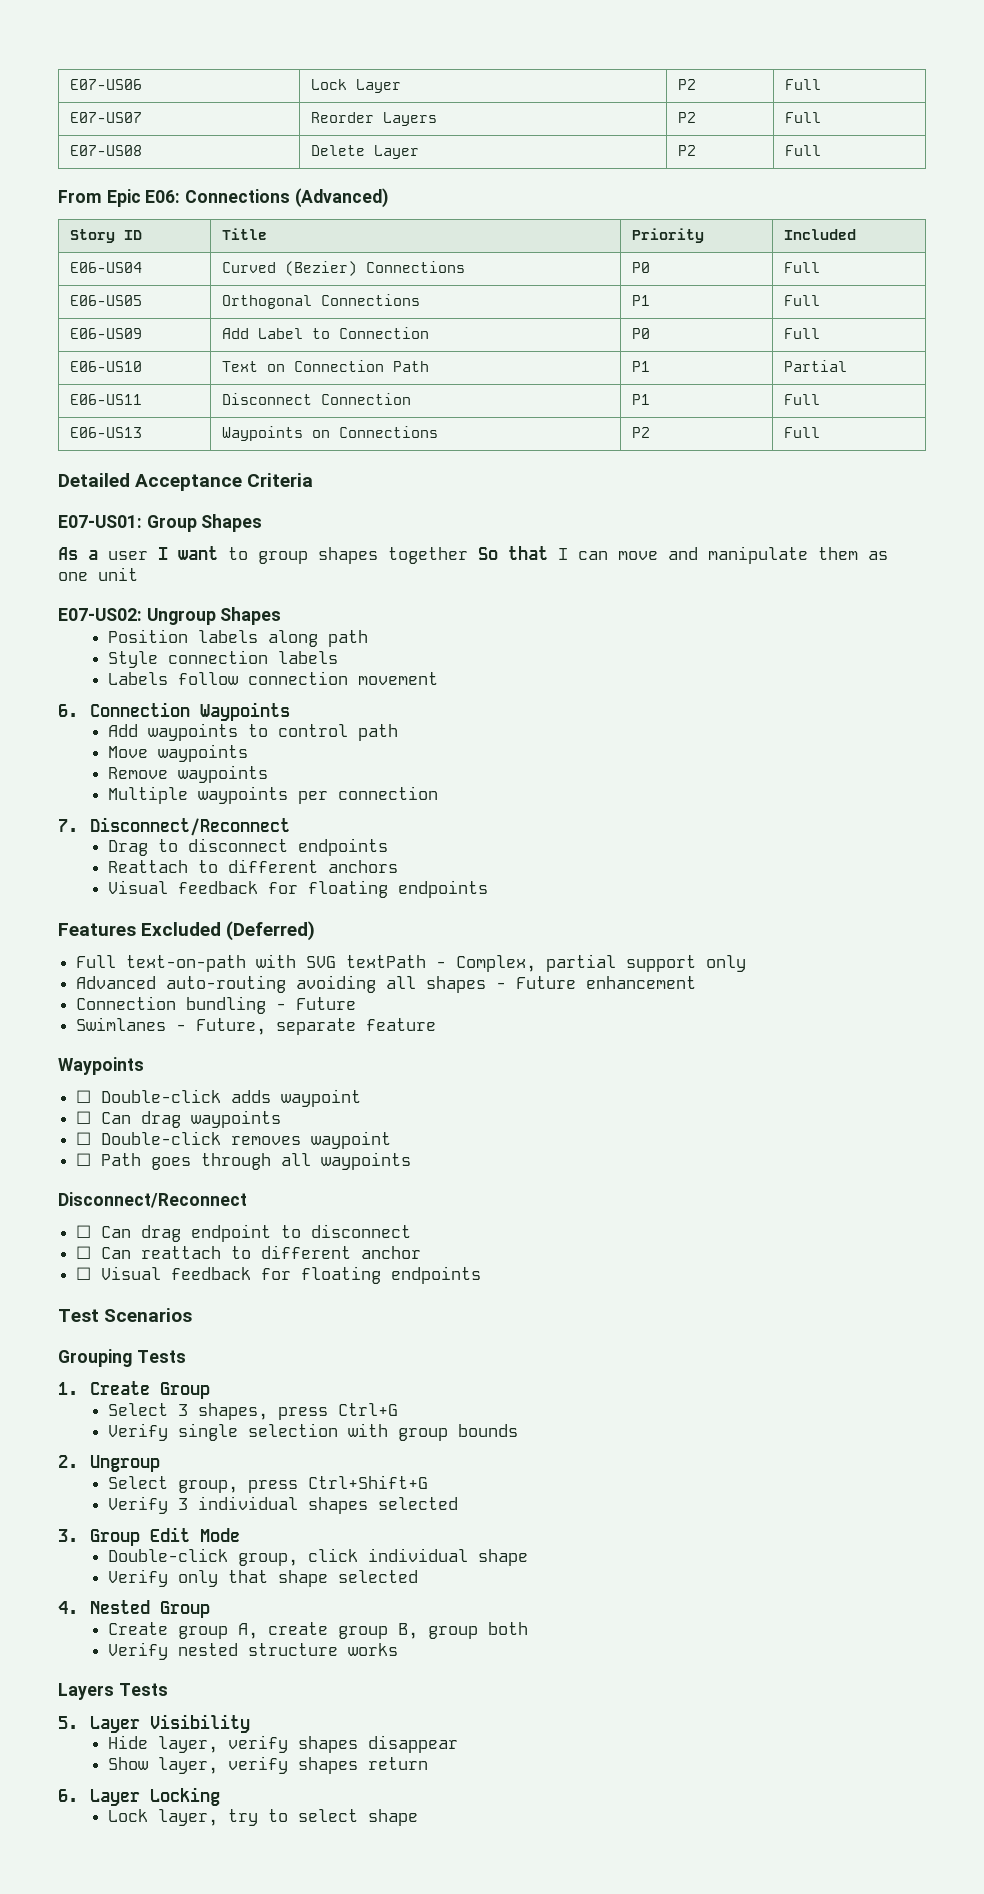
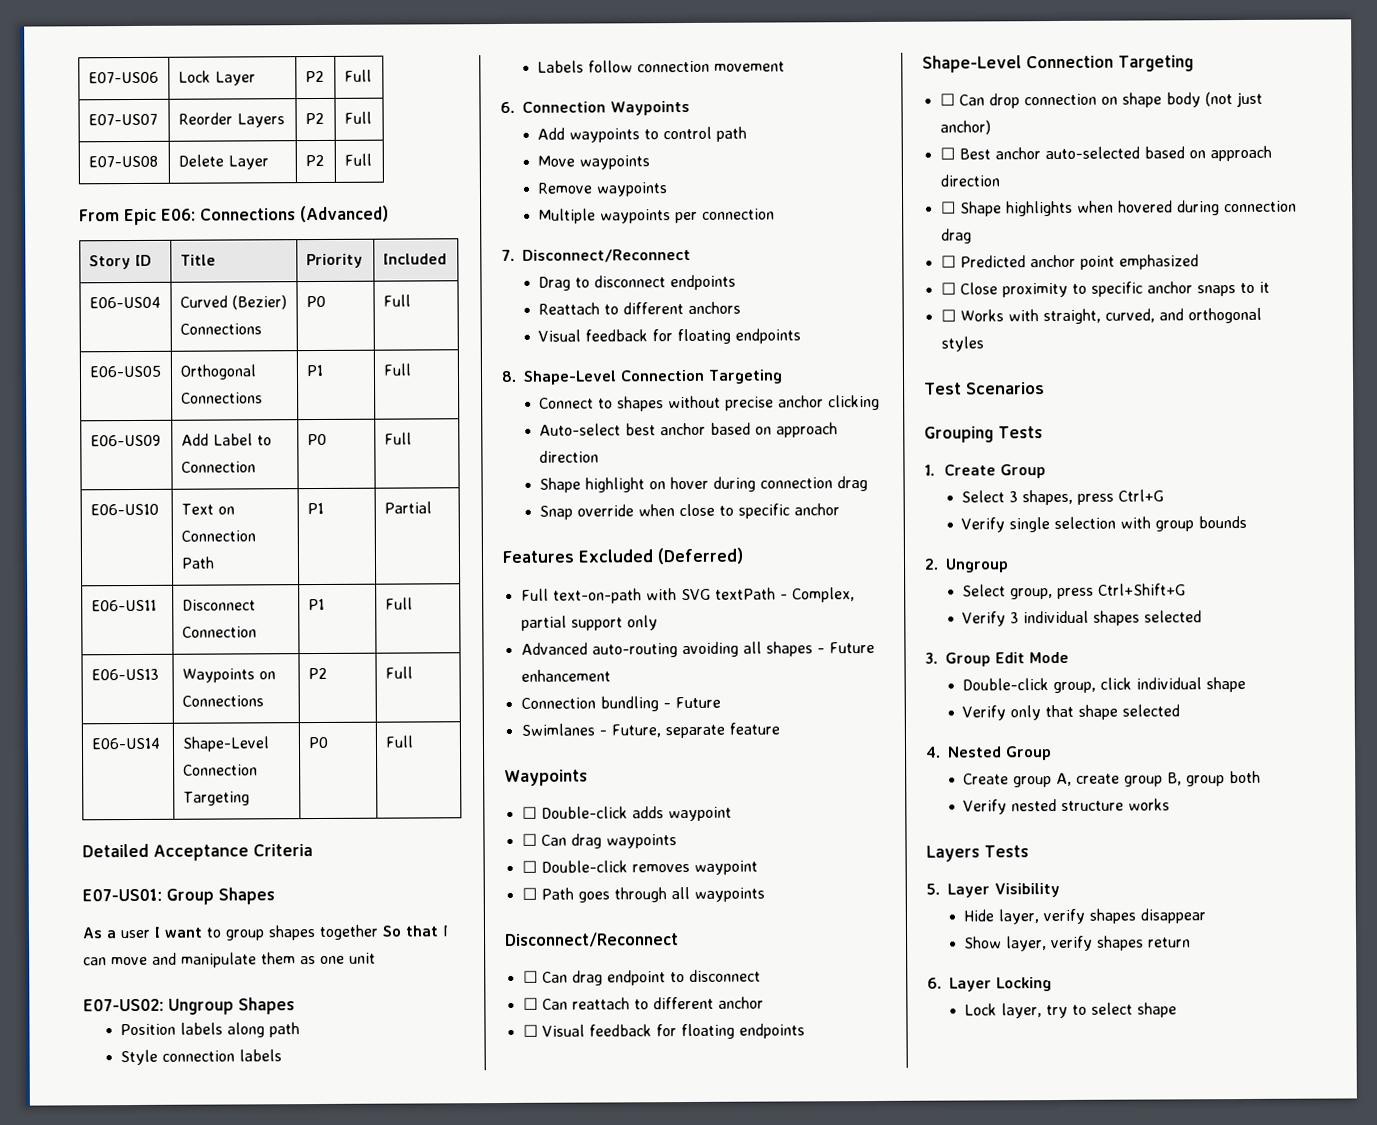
+ E06-US14 | Shape-Level Connection Targeting | P0 | Full
+ 8. Shape-Level Connection Targeting
+ Connect to shapes without precise anchor clicking
+ Auto-select best anchor based on approach direction
+ Shape highlight on hover during connection drag
+ Snap override when close to specific anchor
  ☐ Visual feedback for floating endpoints
+ Shape-Level Connection Targeting
+ ☐ Can drop connection on shape body (not just anchor)
+ ☐ Best anchor auto-selected based on approach direction
+ ☐ Shape highlights when hovered during connection drag
+ ☐ Predicted anchor point emphasized
+ ☐ Close proximity to specific anchor snaps to it
+ ☐ Works with straight, curved, and orthogonal styles

